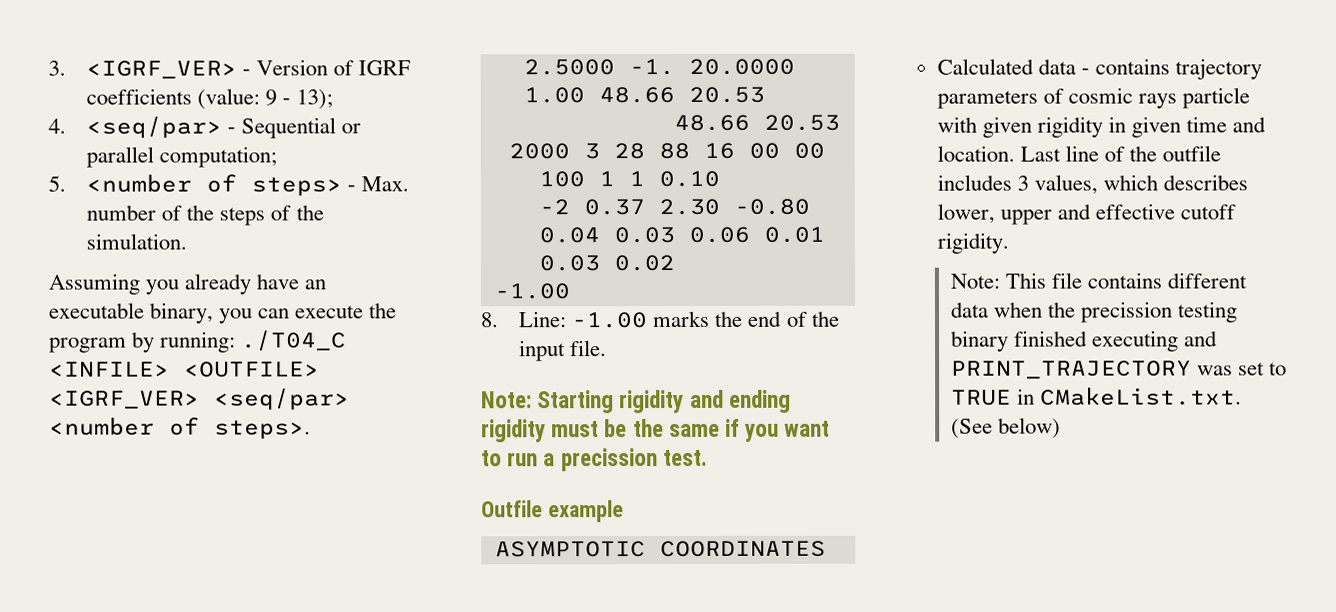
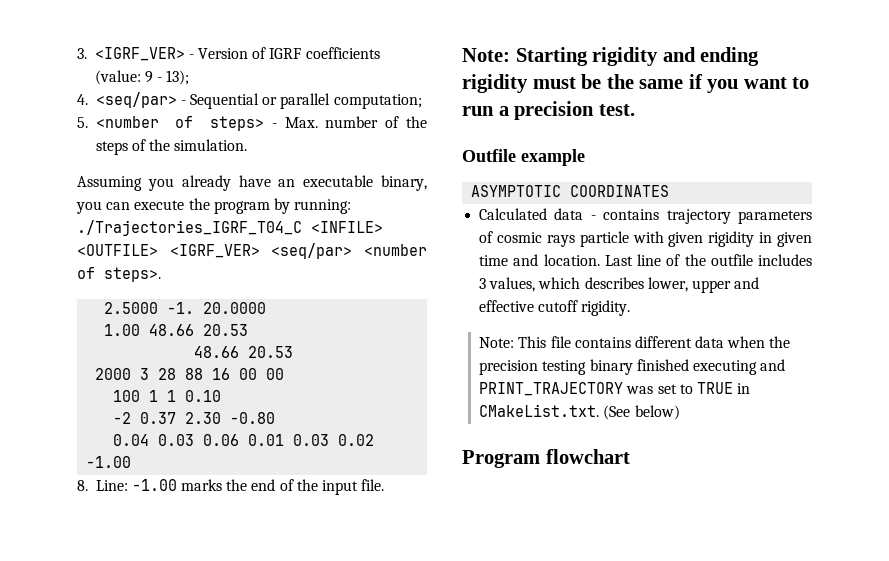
- Assuming you already have an executable binary, you can execute the program by running: ./T04_C <INFILE> <OUTFILE> <IGRF_VER> <seq/par> <number of steps>.
+ Assuming you already have an executable binary, you can execute the program by running: ./Trajectories_IGRF_T04_C <INFILE> <OUTFILE> <IGRF_VER> <seq/par> <number of steps>.
- Note: Starting rigidity and ending rigidity must be the same if you want to run a precission test.
+ Note: Starting rigidity and ending rigidity must be the same if you want to run a precision test.
- Note: This file contains different data when the precission testing binary finished executing and PRINT_TRAJECTORY was set to TRUE in CMakeList.txt. (See below)
+ Note: This file contains different data when the precision testing binary finished executing and PRINT_TRAJECTORY was set to TRUE in CMakeList.txt. (See below)
+ Program flowchart

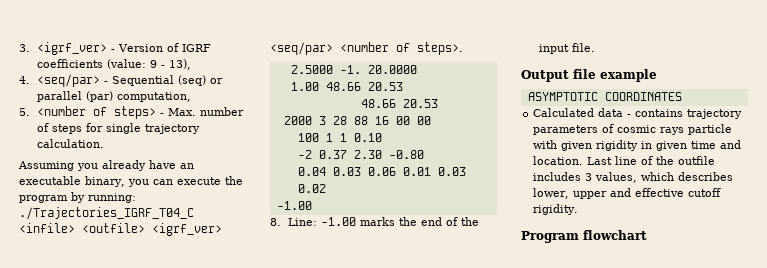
- 3. <IGRF_VER> - Version of IGRF coefficients (value: 9 - 13);
+ 3. <igrf_ver> - Version of IGRF coefficients (value: 9 - 13),
- 4. <seq/par> - Sequential or parallel computation;
+ 4. <seq/par> - Sequential (seq) or parallel (par) computation,
- 5. <number of steps> - Max. number of the steps of the simulation.
+ 5. <number of steps> - Max. number of steps for single trajectory calculation.
- Assuming you already have an executable binary, you can execute the program by running: ./Trajectories_IGRF_T04_C <INFILE> <OUTFILE> <IGRF_VER> <seq/par> <number of steps>.
+ Assuming you already have an executable binary, you can execute the program by running: ./Trajectories_IGRF_T04_C <infile> <outfile> <igrf_ver> <seq/par> <number of steps>.
- Note: Starting rigidity and ending rigidity must be the same if you want to run a precision test.
- Outfile example
+ Output file example
- Note: This file contains different data when the precision testing binary finished executing and PRINT_TRAJECTORY was set to TRUE in CMakeList.txt. (See below)

